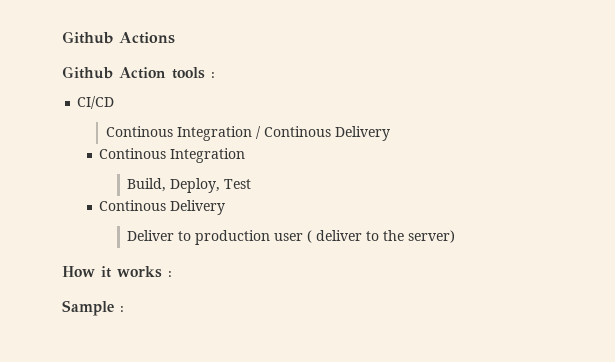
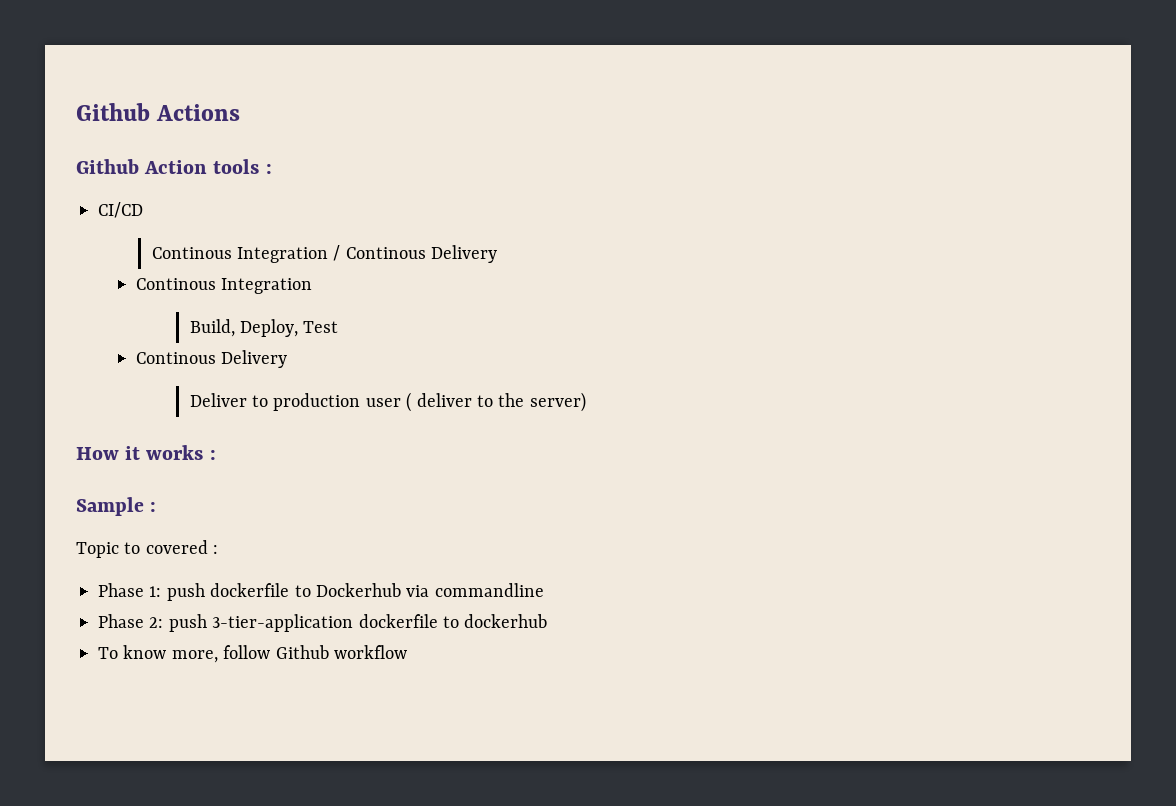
+ Topic to covered :
+ Phase 1: push dockerfile to Dockerhub via commandline
+ Phase 2: push 3-tier-application dockerfile to dockerhub
+ To know more, follow Github workflow

